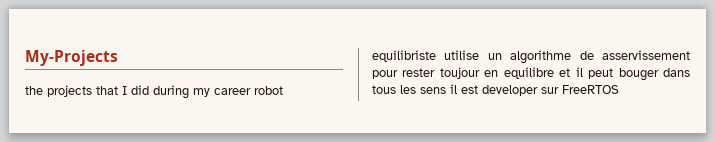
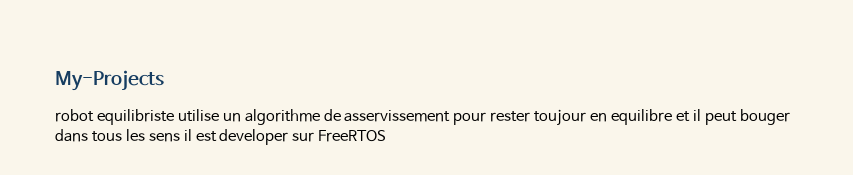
- the projects that I did during my career robot equilibriste utilise un algorithme de asservissement pour rester toujour en equilibre et il peut bouger dans tous les sens il est developer sur FreeRTOS
+ robot equilibriste utilise un algorithme de asservissement pour rester toujour en equilibre et il peut bouger dans tous les sens il est developer sur FreeRTOS

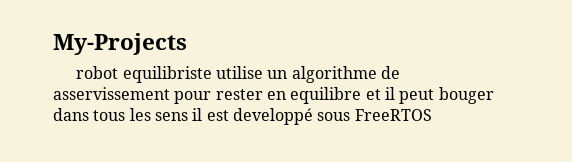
- robot equilibriste utilise un algorithme de asservissement pour rester toujour en equilibre et il peut bouger dans tous les sens il est developer sur FreeRTOS
+ robot equilibriste utilise un algorithme de asservissement pour rester en equilibre et il peut bouger dans tous les sens il est developpé sous FreeRTOS

